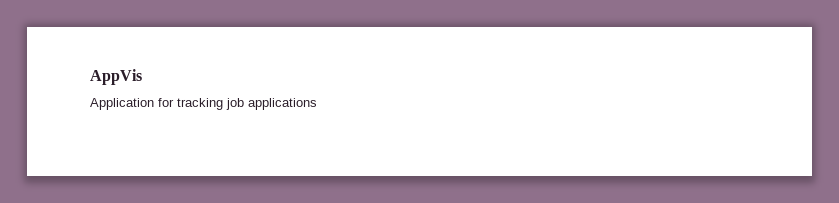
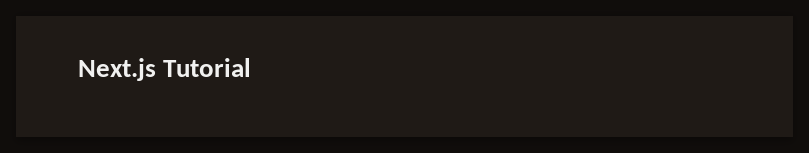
- AppVis
- Application for tracking job applications
+ Next.js Tutorial

